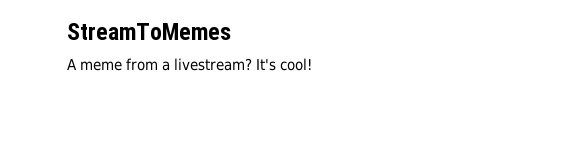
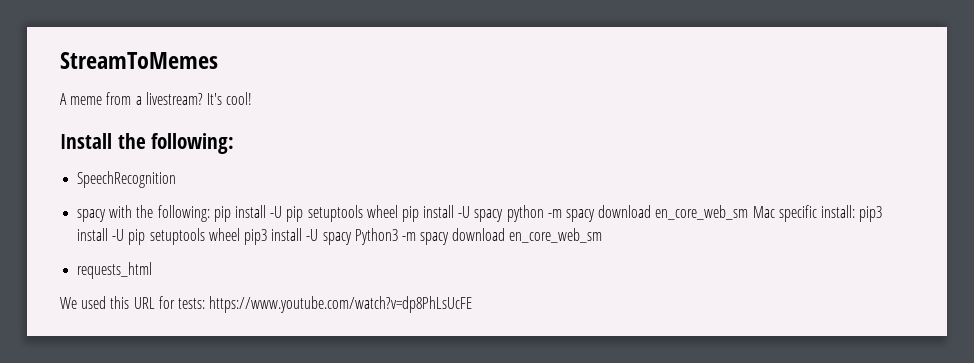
+ Install the following:
+ SpeechRecognition
+ spacy with the following: pip install -U pip setuptools wheel pip install -U spacy python -m spacy download en_core_web_sm Mac specific install: pip3 install -U pip setuptools wheel pip3 install -U spacy Python3 -m spacy download en_core_web_sm
+ requests_html
+ We used this URL for tests: https://www.youtube.com/watch?v=dp8PhLsUcFE

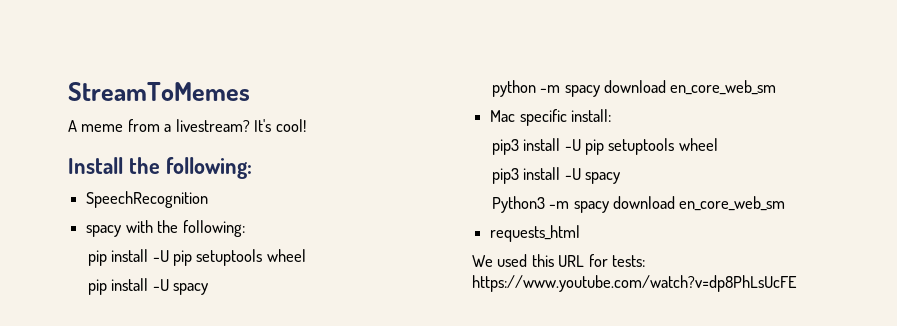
- spacy with the following: pip install -U pip setuptools wheel pip install -U spacy python -m spacy download en_core_web_sm Mac specific install: pip3 install -U pip setuptools wheel pip3 install -U spacy Python3 -m spacy download en_core_web_sm
+ spacy with the following:
+ pip install -U pip setuptools wheel
+ pip install -U spacy
+ python -m spacy download en_core_web_sm
+ Mac specific install:
+ pip3 install -U pip setuptools wheel
+ pip3 install -U spacy
+ Python3 -m spacy download en_core_web_sm

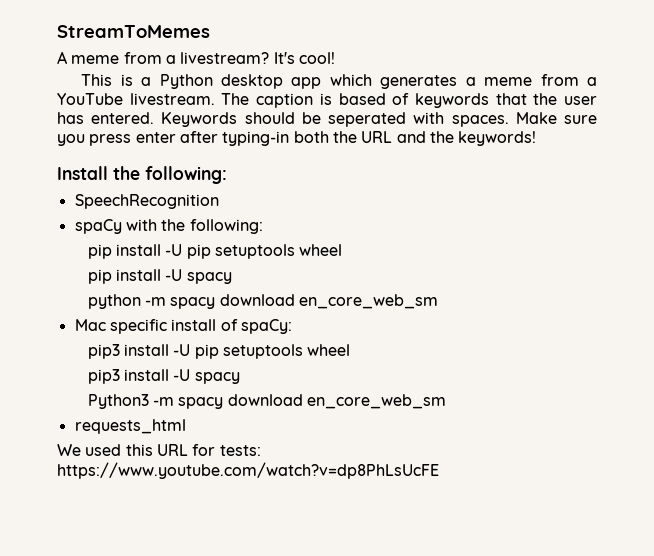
+ This is a Python desktop app which generates a meme from a YouTube livestream. The caption is based of keywords that the user has entered. Keywords should be seperated with spaces. Make sure you press enter after typing-in both the URL and the keywords!
- spacy with the following:
+ spaCy with the following:
- Mac specific install:
+ Mac specific install of spaCy:

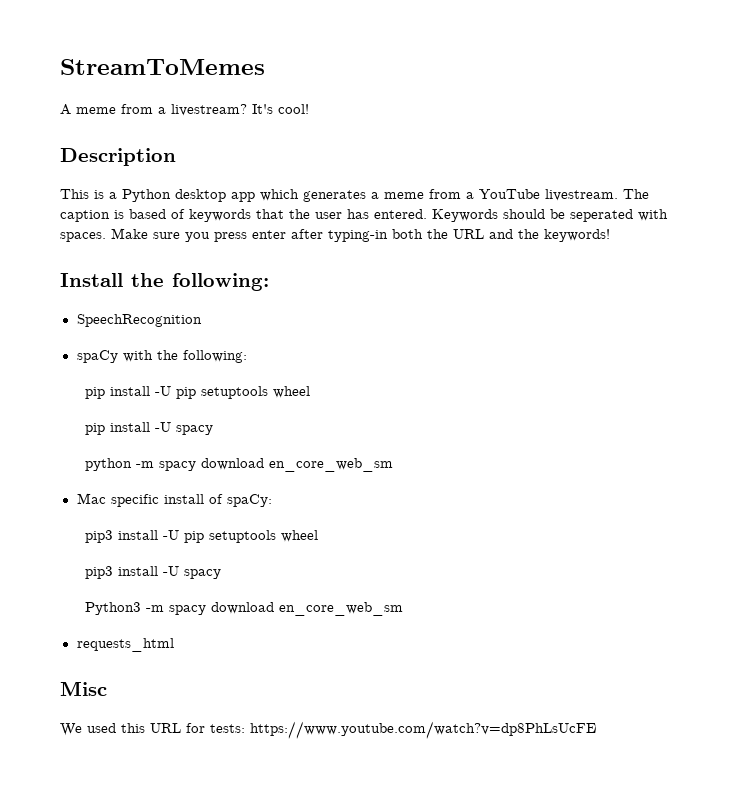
+ Description
+ Misc

